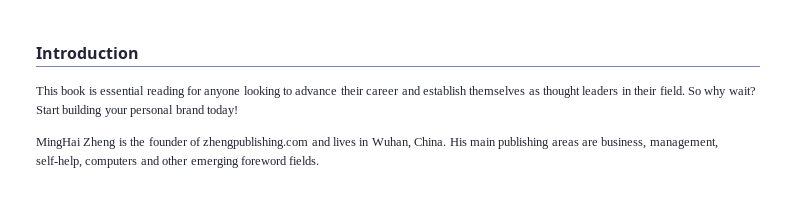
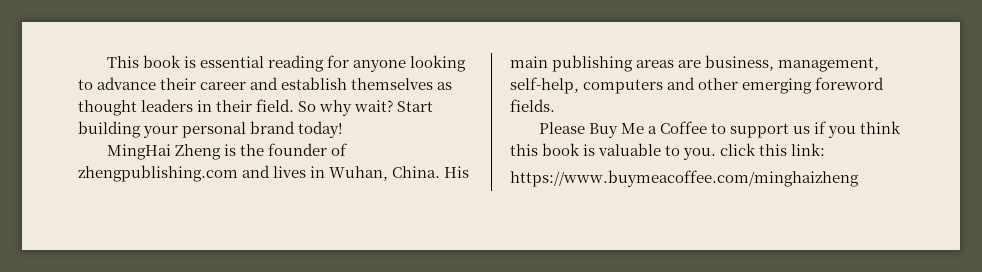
- Introduction
+ Please Buy Me a Coffee to support us if you think this book is valuable to you. click this link:
+ https://www.buymeacoffee.com/minghaizheng

